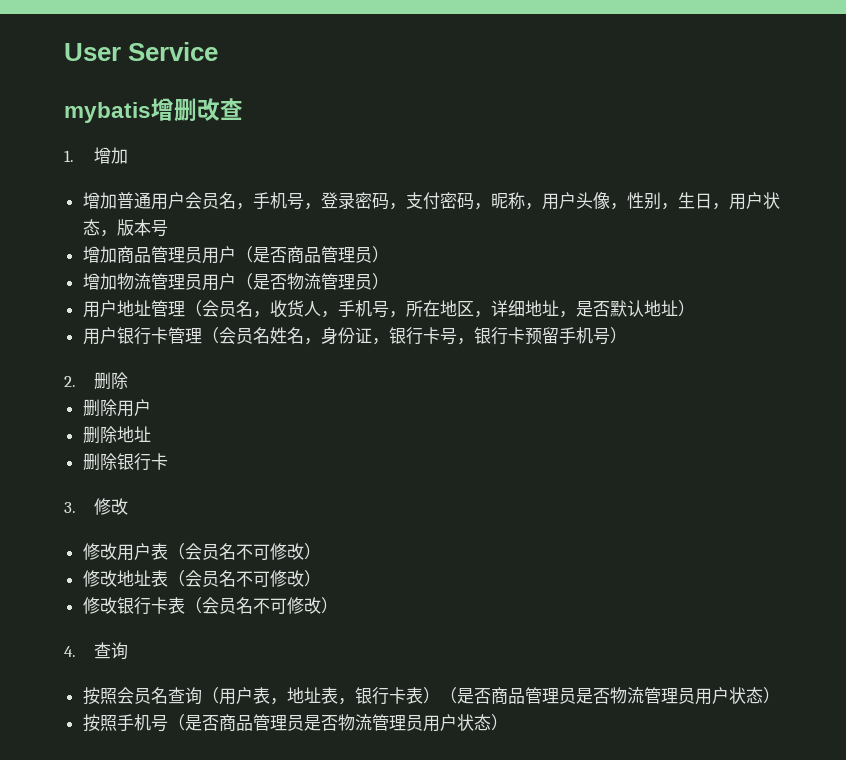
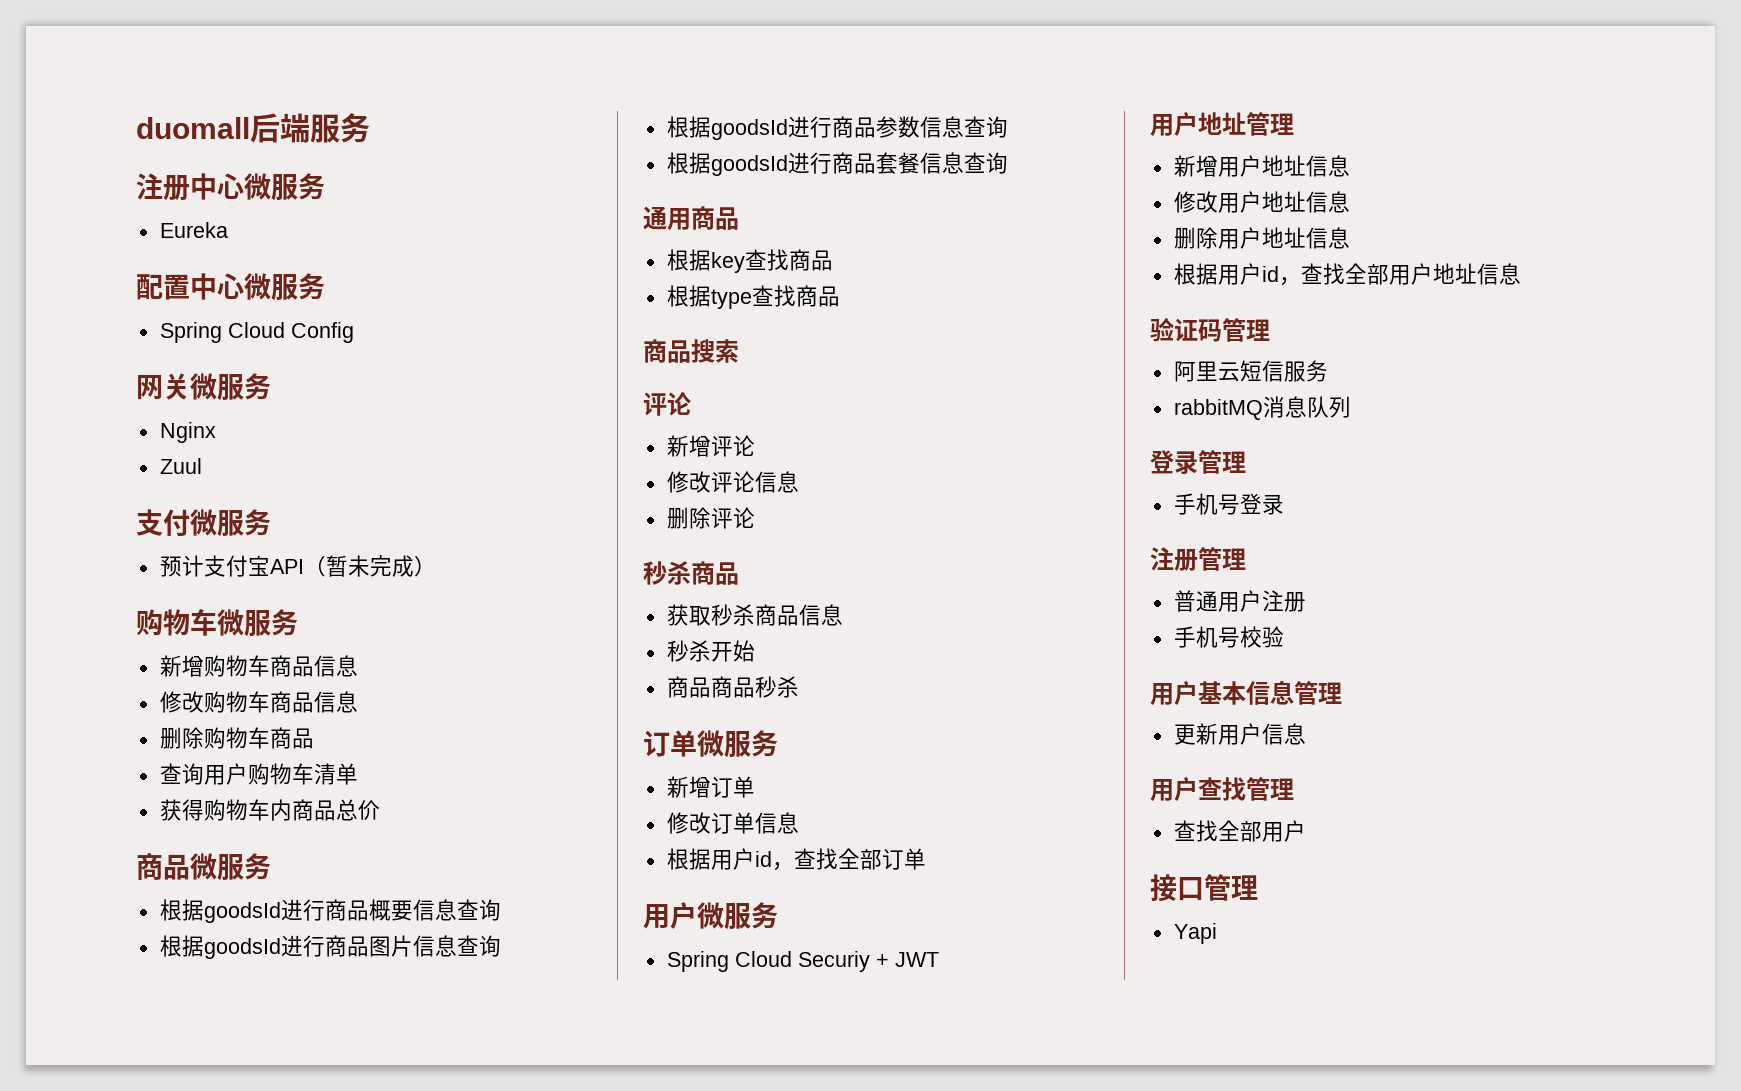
- User Service
- mybatis增删改查
- 1.增加
- 增加普通用户会员名，手机号，登录密码，支付密码，昵称，用户头像，性别，生日，用户状态，版本号
- 增加商品管理员用户（是否商品管理员）
- 增加物流管理员用户（是否物流管理员）
- 用户地址管理（会员名，收货人，手机号，所在地区，详细地址，是否默认地址）
- 用户银行卡管理（会员名姓名，身份证，银行卡号，银行卡预留手机号）
- 2.删除
+ duomall后端服务
+ 注册中心微服务
+ Eureka
+ 配置中心微服务
+ Spring Cloud Config
+ 网关微服务
+ Nginx
+ Zuul
+ 支付微服务
+ 预计支付宝API（暂未完成）
+ 购物车微服务
+ 新增购物车商品信息
+ 修改购物车商品信息
+ 删除购物车商品
+ 查询用户购物车清单
+ 获得购物车内商品总价
+ 商品微服务
+ 根据goodsId进行商品概要信息查询
+ 根据goodsId进行商品图片信息查询
+ 根据goodsId进行商品参数信息查询
+ 根据goodsId进行商品套餐信息查询
+ 通用商品
+ 根据key查找商品
+ 根据type查找商品
+ 商品搜索
+ 评论
+ 新增评论
+ 修改评论信息
+ 删除评论
+ 秒杀商品
+ 获取秒杀商品信息
+ 秒杀开始
+ 商品商品秒杀
+ 订单微服务
+ 新增订单
+ 修改订单信息
+ 根据用户id，查找全部订单
+ 用户微服务
+ Spring Cloud Securiy + JWT
+ 用户地址管理
+ 新增用户地址信息
+ 修改用户地址信息
- 删除用户
- 删除地址
- 删除银行卡
- 3.修改
- 修改用户表（会员名不可修改）
- 修改地址表（会员名不可修改）
- 修改银行卡表（会员名不可修改）
- 4.查询
- 按照会员名查询（用户表，地址表，银行卡表）（是否商品管理员是否物流管理员用户状态）
- 按照手机号（是否商品管理员是否物流管理员用户状态）
+ 删除用户地址信息
+ 根据用户id，查找全部用户地址信息
+ 验证码管理
+ 阿里云短信服务
+ rabbitMQ消息队列
+ 登录管理
+ 手机号登录
+ 注册管理
+ 普通用户注册
+ 手机号校验
+ 用户基本信息管理
+ 更新用户信息
+ 用户查找管理
+ 查找全部用户
+ 接口管理
+ Yapi

